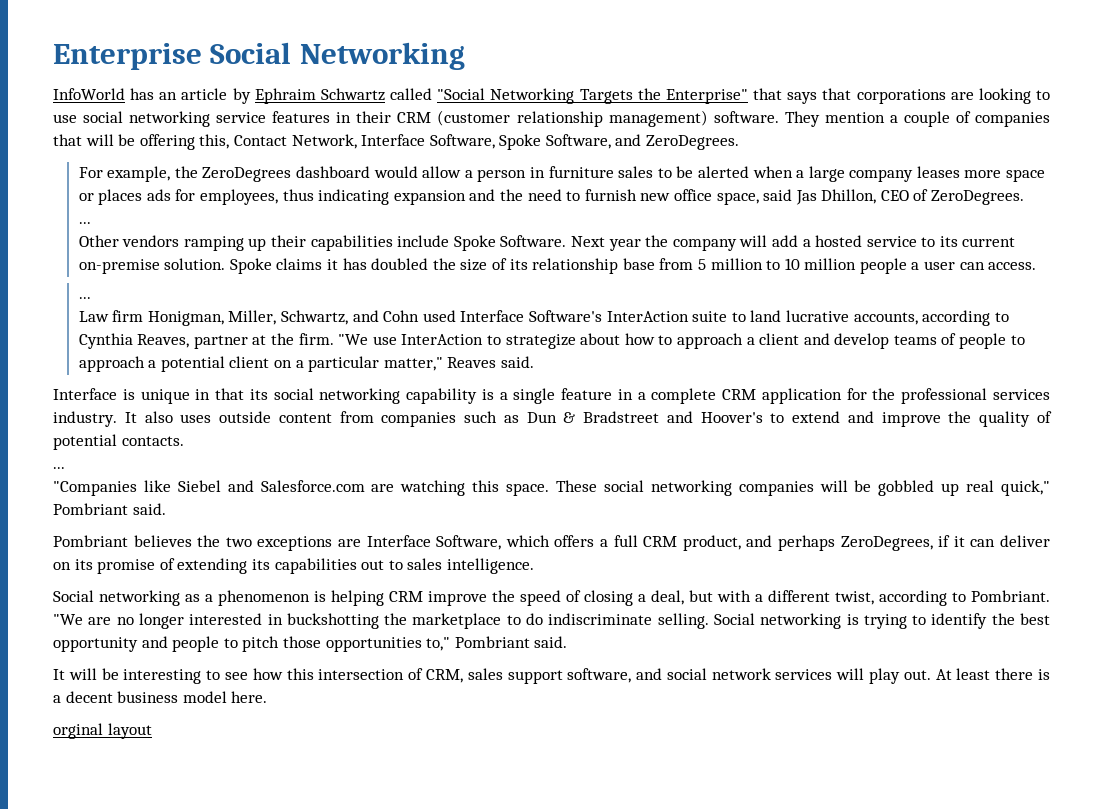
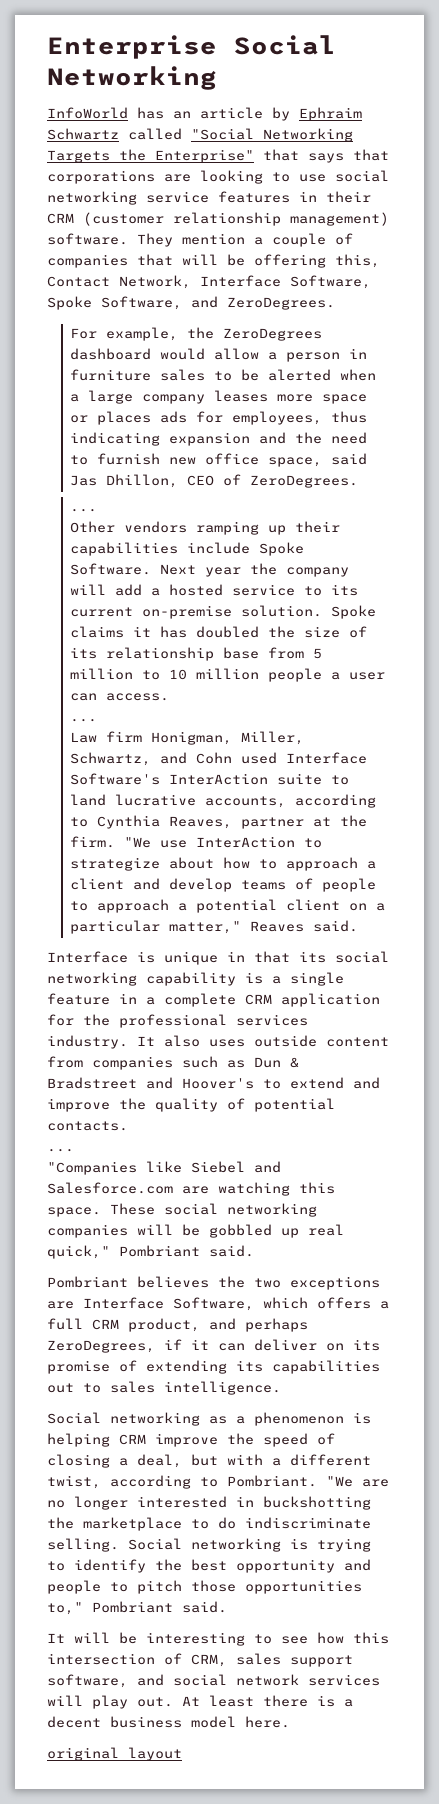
- orginal layout
+ original layout

